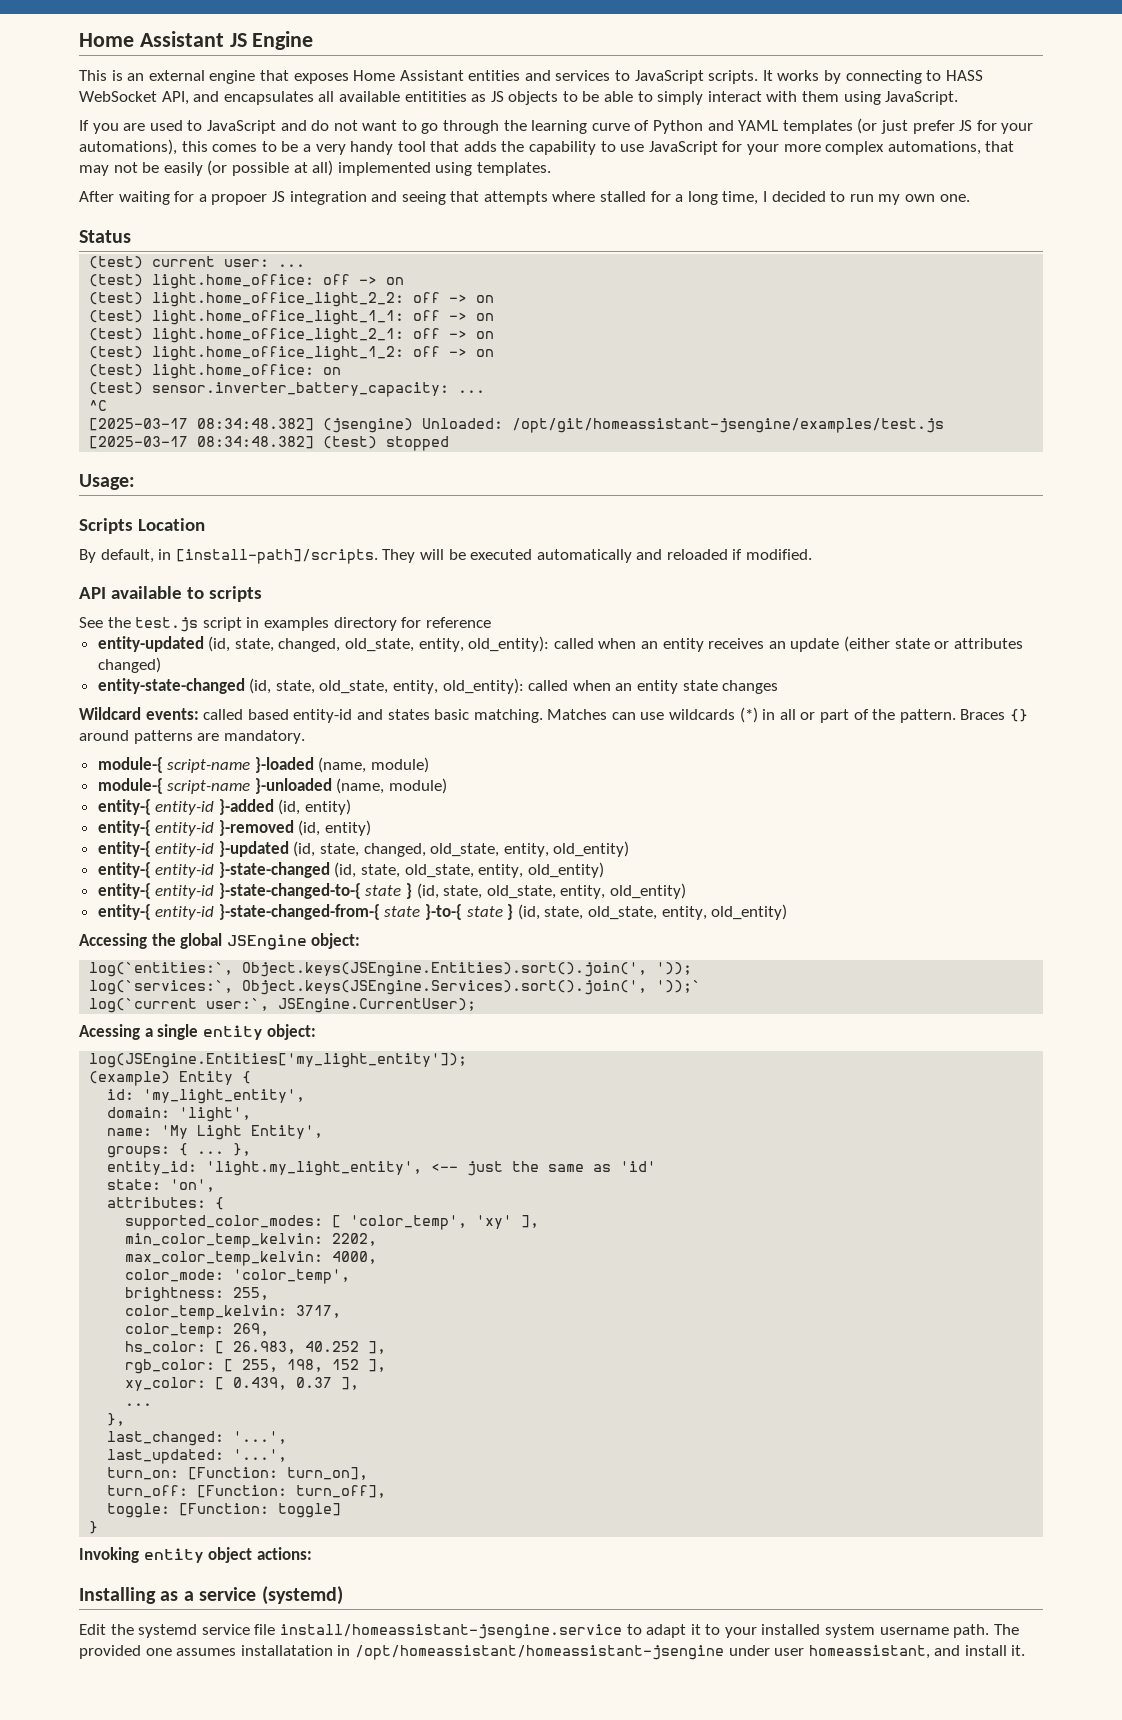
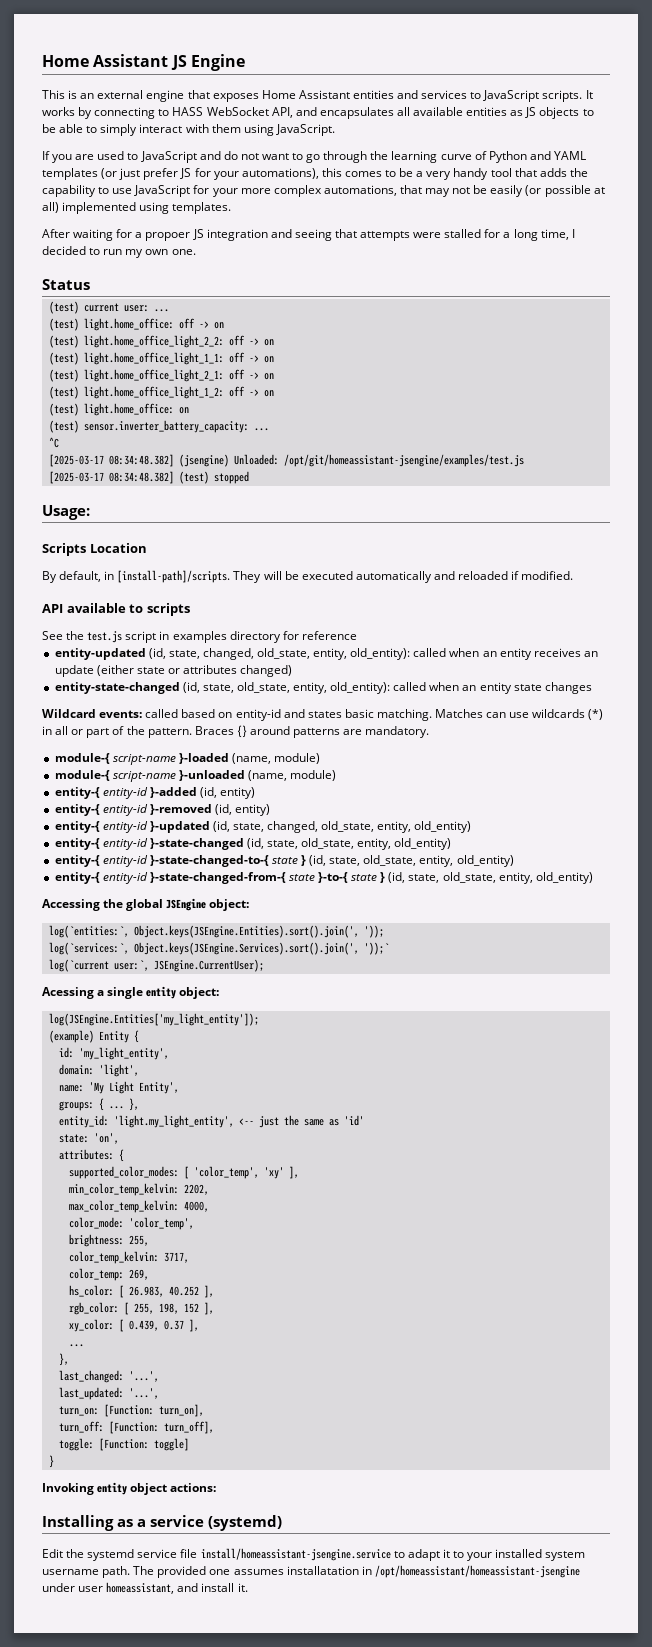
- It works by connecting to HASS WebSocket API, and encapsulates all available entitities as JS objects to be able to simply interact with them using JavaScript.
+ It works by connecting to HASS WebSocket API, and encapsulates all available entities as JS objects to be able to simply interact with them using JavaScript.
- After waiting for a propoer JS integration and seeing that attempts where stalled for a long time, I decided to run my own one.
+ After waiting for a propoer JS integration and seeing that attempts were stalled for a long time, I decided to run my own one.
- Wildcard events: called based entity-id and states basic matching.
+ Wildcard events: called based on entity-id and states basic matching.

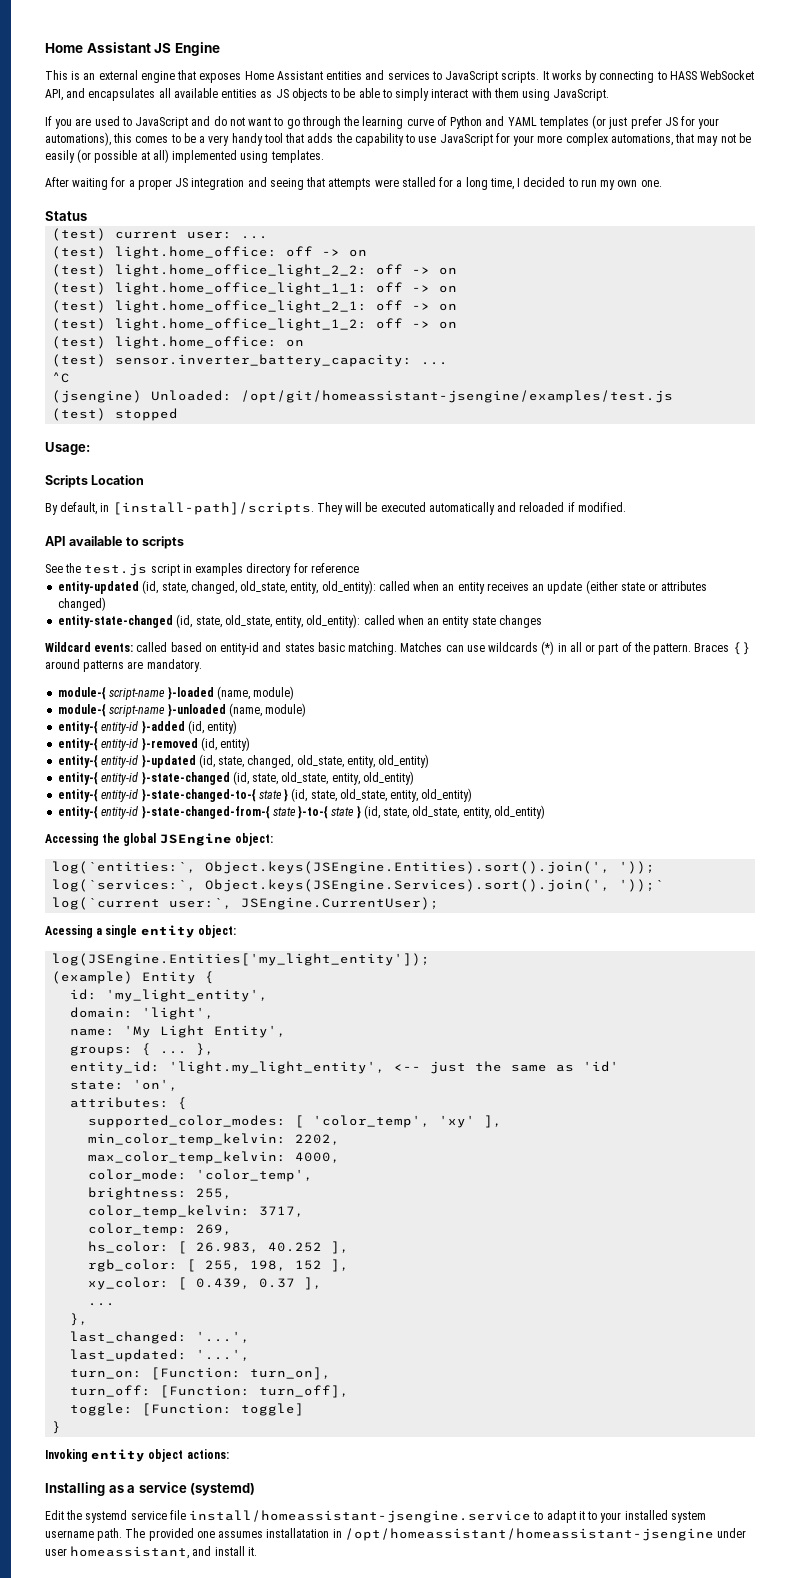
- After waiting for a propoer JS integration and seeing that attempts were stalled for a long time, I decided to run my own one.
+ After waiting for a proper JS integration and seeing that attempts were stalled for a long time, I decided to run my own one.
- [2025-03-17 08:34:48.382] (jsengine) Unloaded: /opt/git/homeassistant-jsengine/examples/test.js
+ (jsengine) Unloaded: /opt/git/homeassistant-jsengine/examples/test.js
- [2025-03-17 08:34:48.382] (test) stopped
+ (test) stopped

